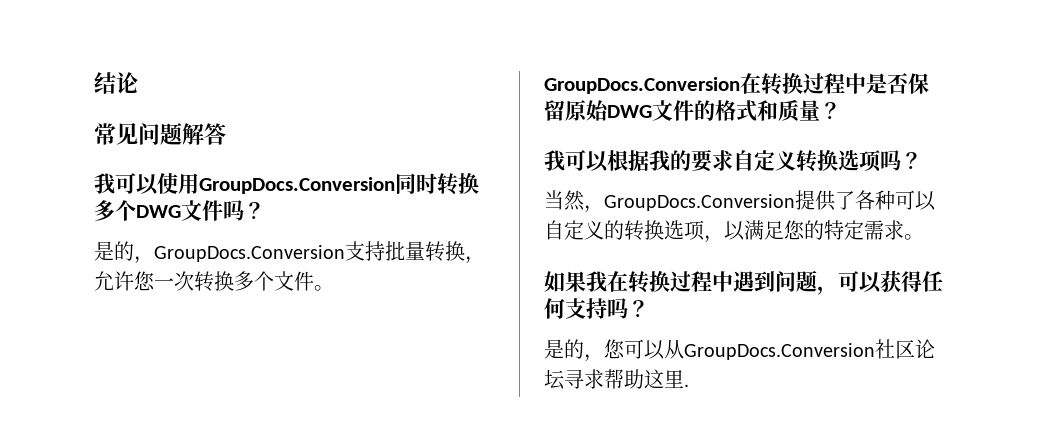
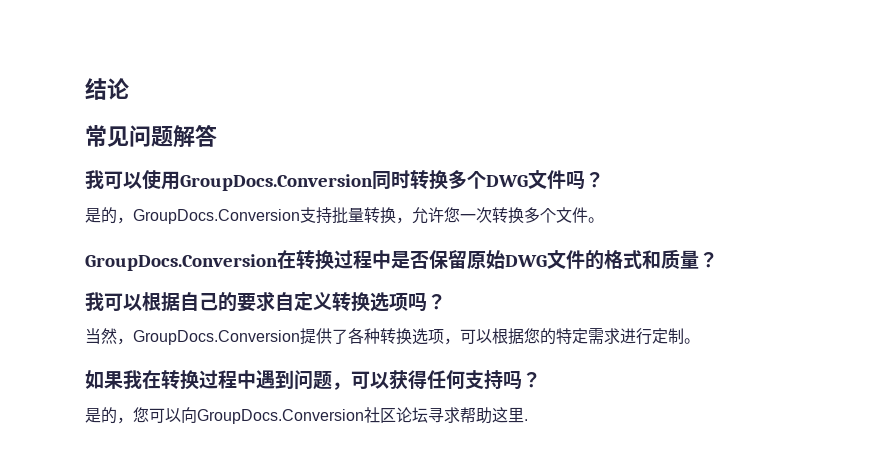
- 我可以根据我的要求自定义转换选项吗？
+ 我可以根据自己的要求自定义转换选项吗？
- 当然，GroupDocs.Conversion提供了各种可以自定义的转换选项，以满足您的特定需求。
+ 当然，GroupDocs.Conversion提供了各种转换选项，可以根据您的特定需求进行定制。
- 是的，您可以从GroupDocs.Conversion社区论坛寻求帮助这里.
+ 是的，您可以向GroupDocs.Conversion社区论坛寻求帮助这里.

